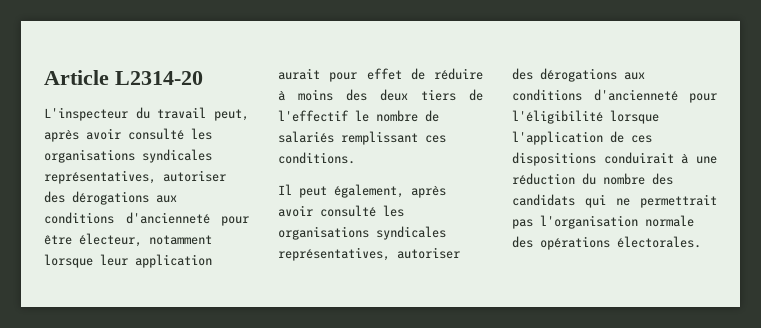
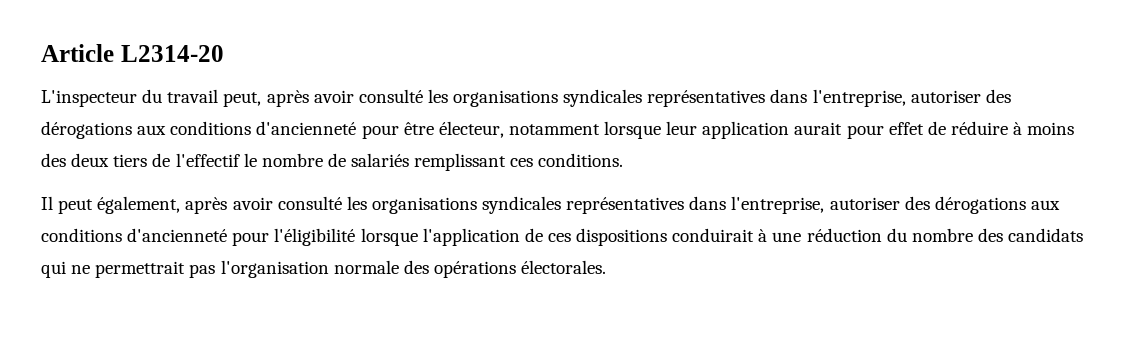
- L'inspecteur du travail peut, après avoir consulté les organisations syndicales représentatives, autoriser des dérogations aux conditions d'ancienneté pour être électeur, notamment lorsque leur application aurait pour effet de réduire à moins des deux tiers de l'effectif le nombre de salariés remplissant ces conditions.
+ L'inspecteur du travail peut, après avoir consulté les organisations syndicales représentatives dans l'entreprise, autoriser des dérogations aux conditions d'ancienneté pour être électeur, notamment lorsque leur application aurait pour effet de réduire à moins des deux tiers de l'effectif le nombre de salariés remplissant ces conditions.
- Il peut également, après avoir consulté les organisations syndicales représentatives, autoriser des dérogations aux conditions d'ancienneté pour l'éligibilité lorsque l'application de ces dispositions conduirait à une réduction du nombre des candidats qui ne permettrait pas l'organisation normale des opérations électorales.
+ Il peut également, après avoir consulté les organisations syndicales représentatives dans l'entreprise, autoriser des dérogations aux conditions d'ancienneté pour l'éligibilité lorsque l'application de ces dispositions conduirait à une réduction du nombre des candidats qui ne permettrait pas l'organisation normale des opérations électorales.

